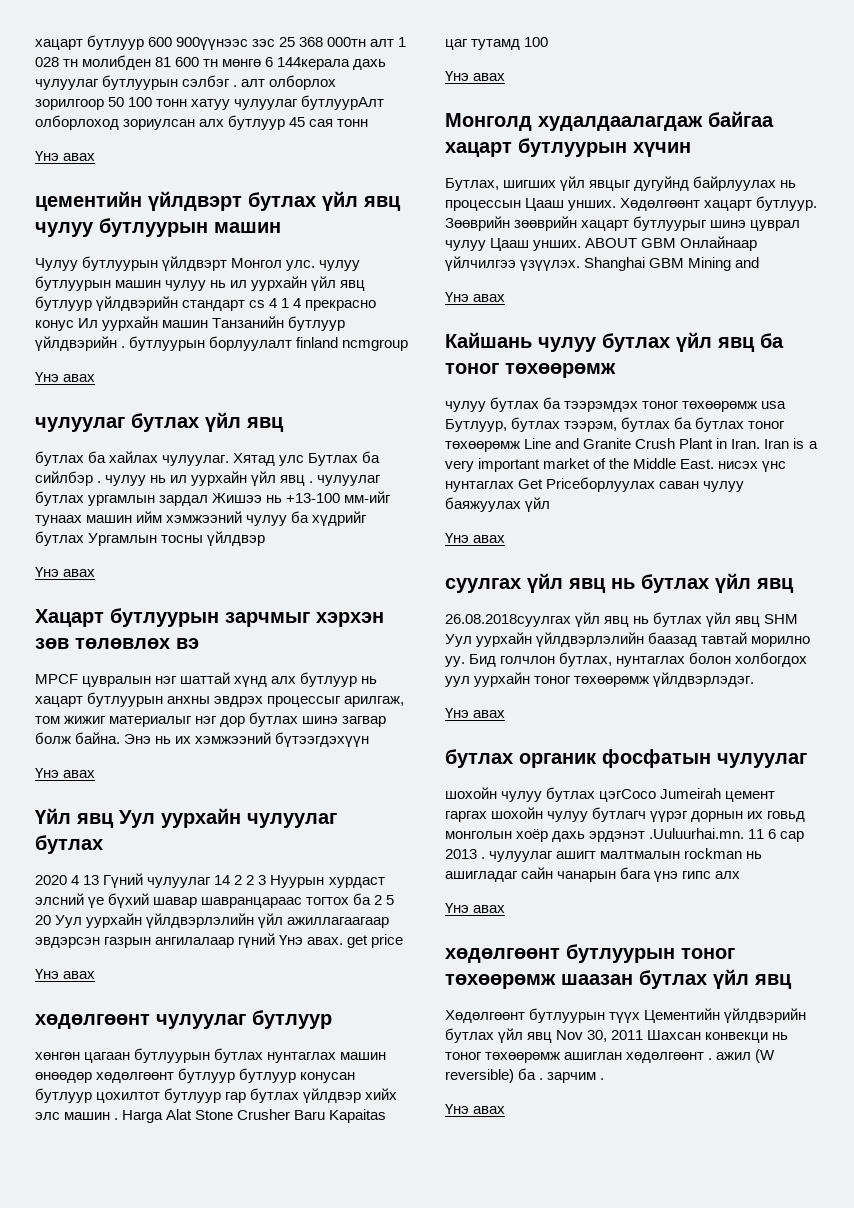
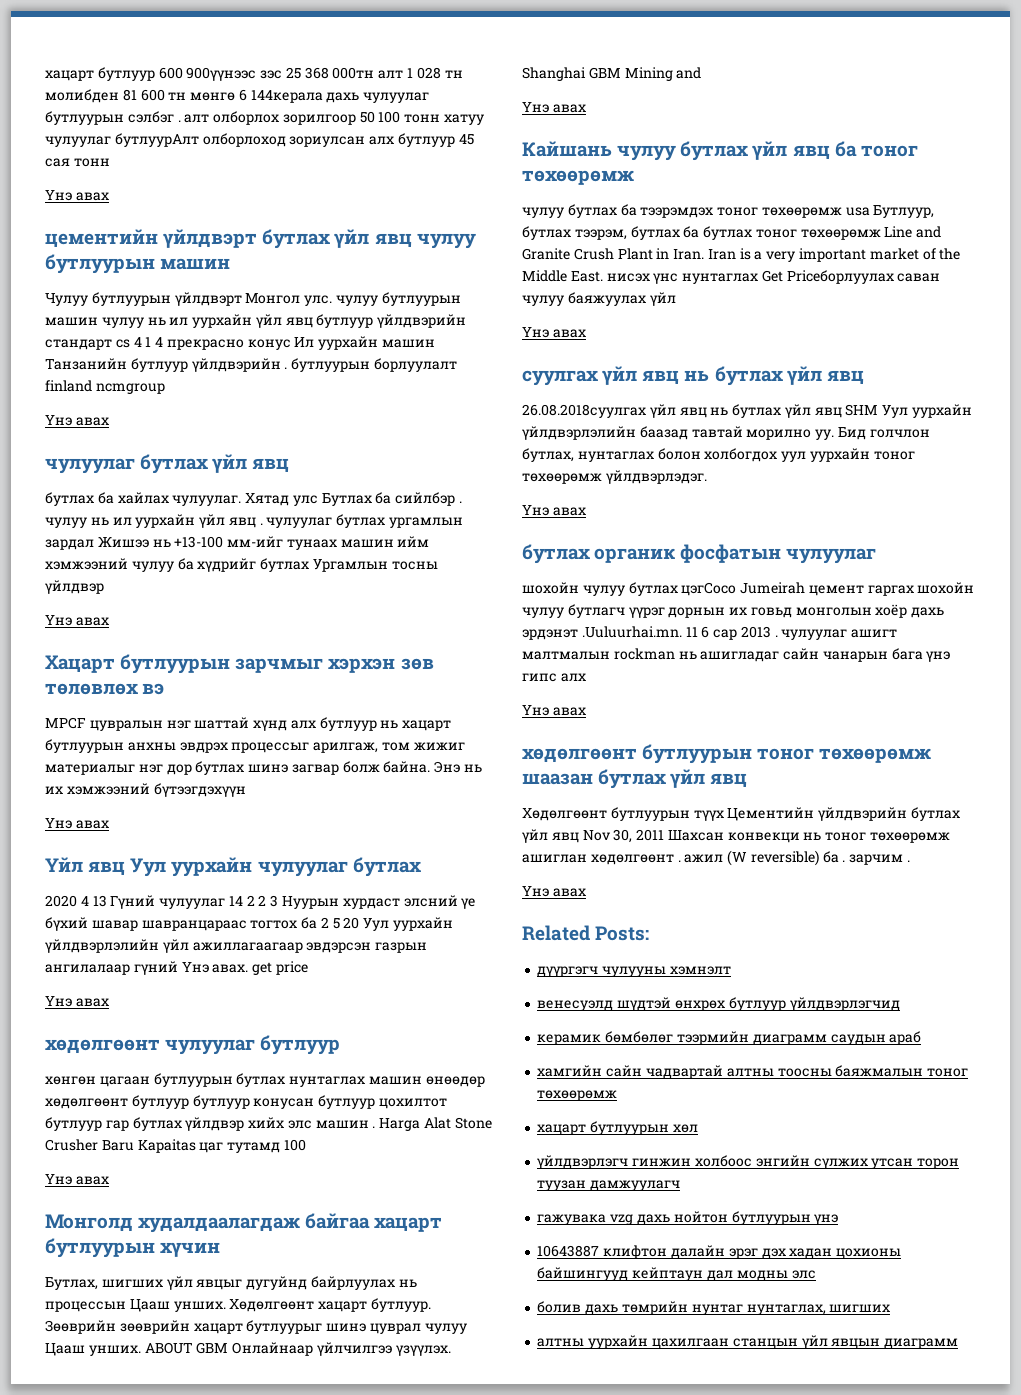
+ Related Posts:
+ дүүргэгч чулууны хэмнэлт
+ венесуэлд шүдтэй өнхрөх бутлуур үйлдвэрлэгчид
+ керамик бөмбөлөг тээрмийн диаграмм саудын араб
+ хамгийн сайн чадвартай алтны тоосны баяжмалын тоног төхөөрөмж
+ хацарт бутлуурын хөл
+ үйлдвэрлэгч гинжин холбоос энгийн сүлжих утсан торон туузан дамжуулагч
+ гажувака vzg дахь нойтон бутлуурын үнэ
+ 10643887 клифтон далайн эрэг дэх хадан цохионы байшингууд кейптаун дал модны элс
+ болив дахь төмрийн нунтаг нунтаглах, шигших
+ алтны уурхайн цахилгаан станцын үйл явцын диаграмм

